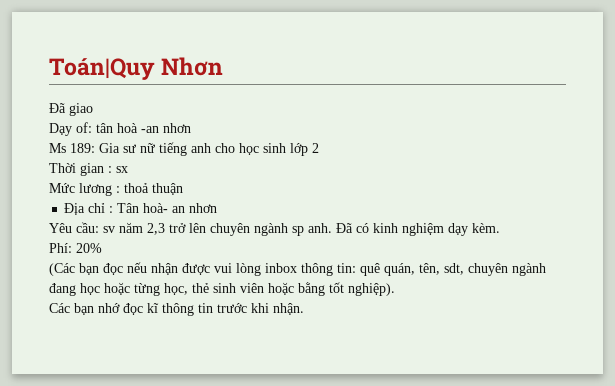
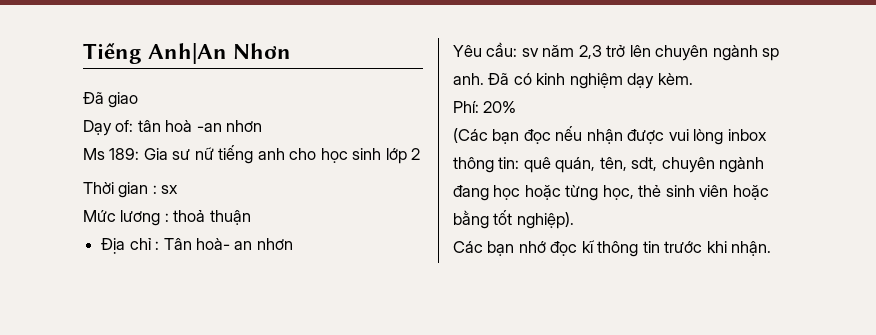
- Toán|Quy Nhơn
+ Tiếng Anh|An Nhơn

